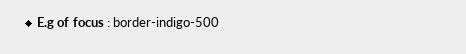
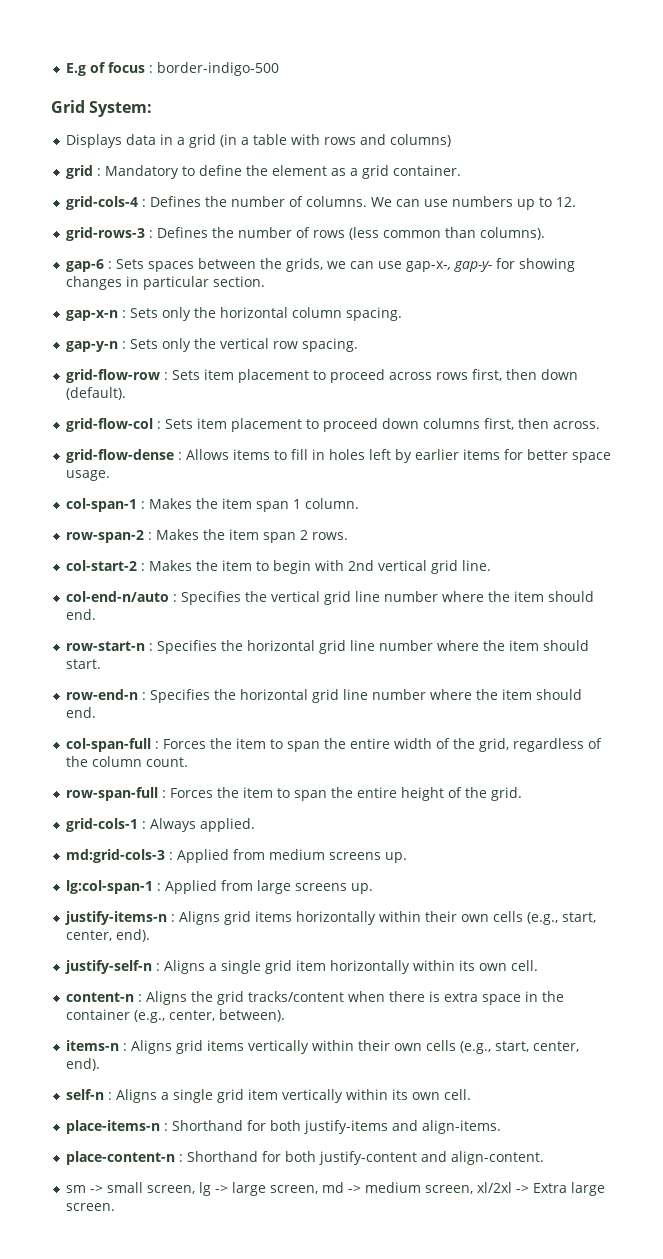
+ Grid System:
+ Displays data in a grid (in a table with rows and columns)
+ grid : Mandatory to define the element as a grid container.
+ grid-cols-4 : Defines the number of columns. We can use numbers up to 12.
+ grid-rows-3 : Defines the number of rows (less common than columns).
+ gap-6 : Sets spaces between the grids, we can use gap-x-, gap-y- for showing changes in particular section.
+ gap-x-n : Sets only the horizontal column spacing.
+ gap-y-n : Sets only the vertical row spacing.
+ grid-flow-row : Sets item placement to proceed across rows first, then down (default).
+ grid-flow-col : Sets item placement to proceed down columns first, then across.
+ grid-flow-dense : Allows items to fill in holes left by earlier items for better space usage.
+ col-span-1 : Makes the item span 1 column.
+ row-span-2 : Makes the item span 2 rows.
+ col-start-2 : Makes the item to begin with 2nd vertical grid line.
+ col-end-n/auto : Specifies the vertical grid line number where the item should end.
+ row-start-n : Specifies the horizontal grid line number where the item should start.
+ row-end-n : Specifies the horizontal grid line number where the item should end.
+ col-span-full : Forces the item to span the entire width of the grid, regardless of the column count.
+ row-span-full : Forces the item to span the entire height of the grid.
+ grid-cols-1 : Always applied.
+ md:grid-cols-3 : Applied from medium screens up.
+ lg:col-span-1 : Applied from large screens up.
+ justify-items-n : Aligns grid items horizontally within their own cells (e.g., start, center, end).
+ justify-self-n : Aligns a single grid item horizontally within its own cell.
+ content-n : Aligns the grid tracks/content when there is extra space in the container (e.g., center, between).
+ items-n : Aligns grid items vertically within their own cells (e.g., start, center, end).
+ self-n : Aligns a single grid item vertically within its own cell.
+ place-items-n : Shorthand for both justify-items and align-items.
+ place-content-n : Shorthand for both justify-content and align-content.
+ sm -> small screen, lg -> large screen, md -> medium screen, xl/2xl -> Extra large screen.

